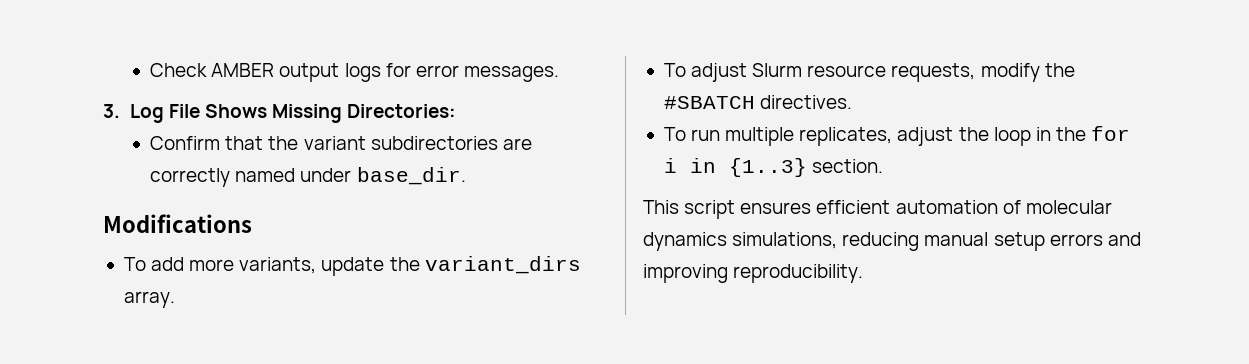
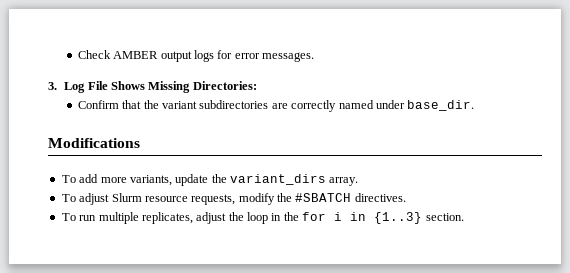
- This script ensures efficient automation of molecular dynamics simulations, reducing manual setup errors and improving reproducibility.

